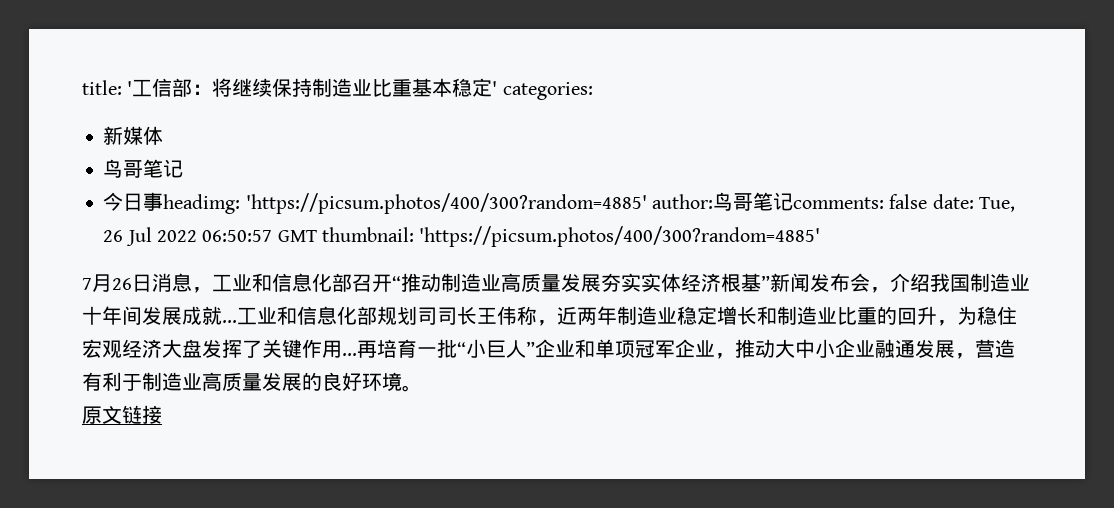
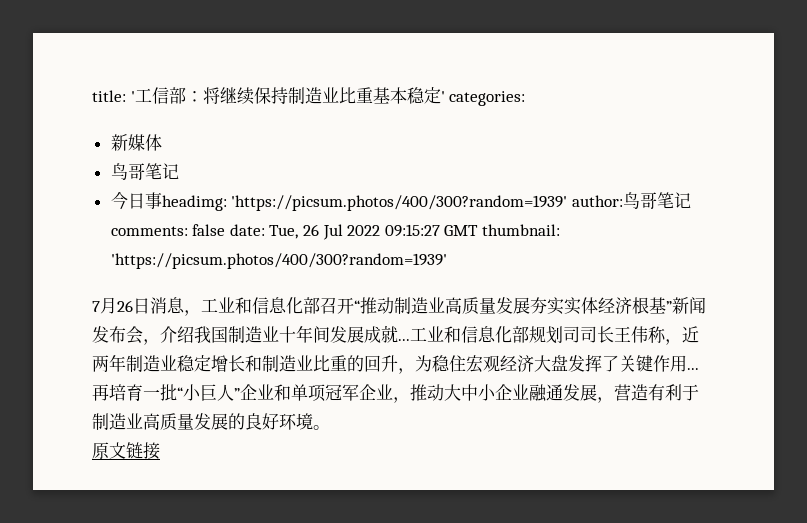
- 今日事headimg: 'https://picsum.photos/400/300?random=4885' author:鸟哥笔记comments: false date: Tue, 26 Jul 2022 06:50:57 GMT thumbnail: 'https://picsum.photos/400/300?random=4885'
+ 今日事headimg: 'https://picsum.photos/400/300?random=1939' author:鸟哥笔记comments: false date: Tue, 26 Jul 2022 09:15:27 GMT thumbnail: 'https://picsum.photos/400/300?random=1939'

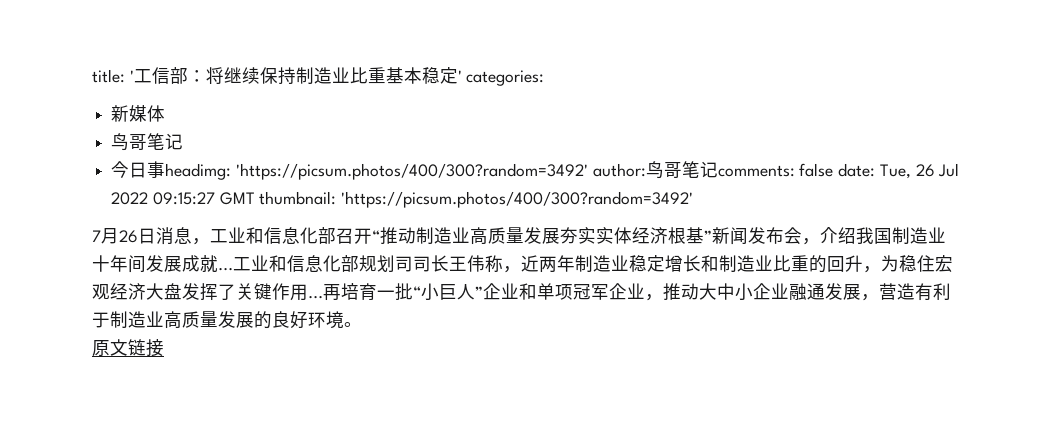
- 今日事headimg: 'https://picsum.photos/400/300?random=1939' author:鸟哥笔记comments: false date: Tue, 26 Jul 2022 09:15:27 GMT thumbnail: 'https://picsum.photos/400/300?random=1939'
+ 今日事headimg: 'https://picsum.photos/400/300?random=3492' author:鸟哥笔记comments: false date: Tue, 26 Jul 2022 09:15:27 GMT thumbnail: 'https://picsum.photos/400/300?random=3492'

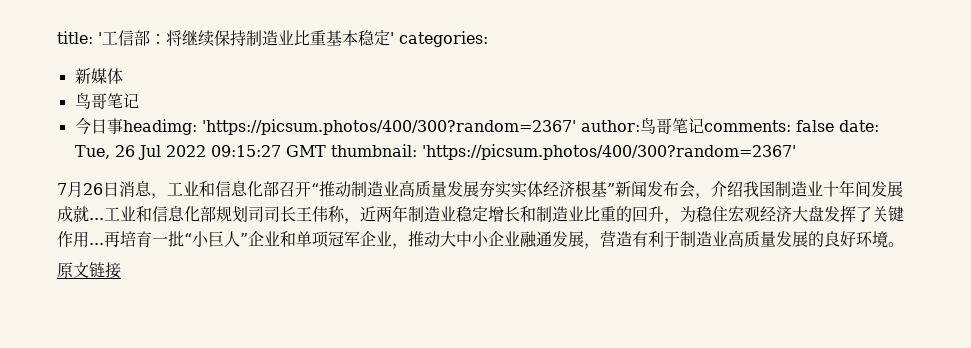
- 今日事headimg: 'https://picsum.photos/400/300?random=3492' author:鸟哥笔记comments: false date: Tue, 26 Jul 2022 09:15:27 GMT thumbnail: 'https://picsum.photos/400/300?random=3492'
+ 今日事headimg: 'https://picsum.photos/400/300?random=2367' author:鸟哥笔记comments: false date: Tue, 26 Jul 2022 09:15:27 GMT thumbnail: 'https://picsum.photos/400/300?random=2367'

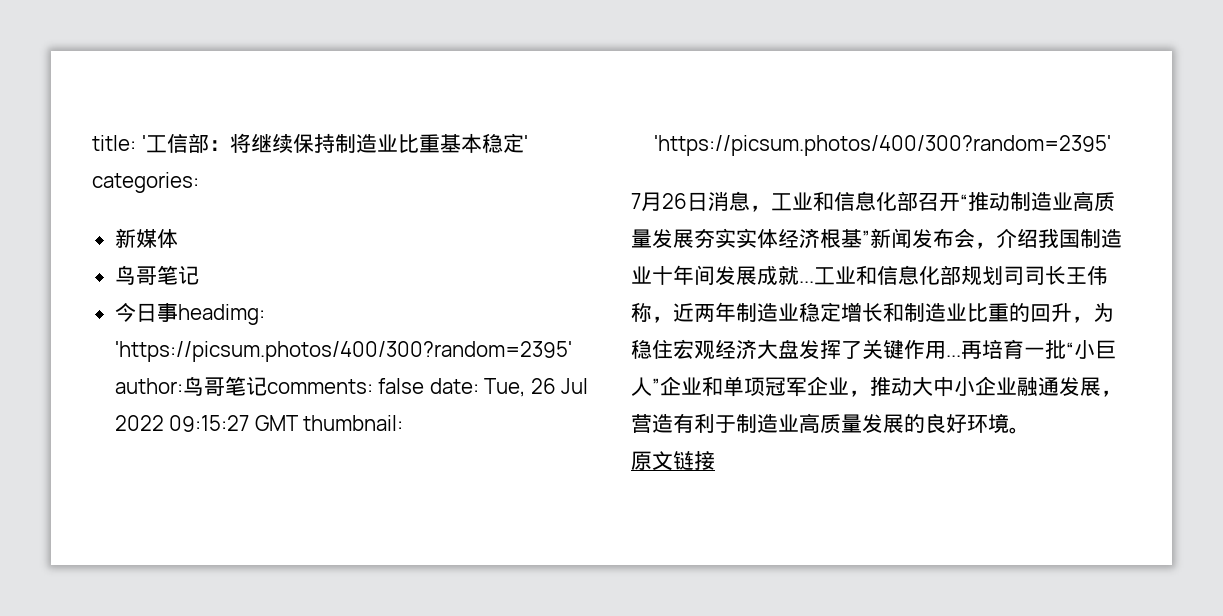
- 今日事headimg: 'https://picsum.photos/400/300?random=2367' author:鸟哥笔记comments: false date: Tue, 26 Jul 2022 09:15:27 GMT thumbnail: 'https://picsum.photos/400/300?random=2367'
+ 今日事headimg: 'https://picsum.photos/400/300?random=2395' author:鸟哥笔记comments: false date: Tue, 26 Jul 2022 09:15:27 GMT thumbnail: 'https://picsum.photos/400/300?random=2395'

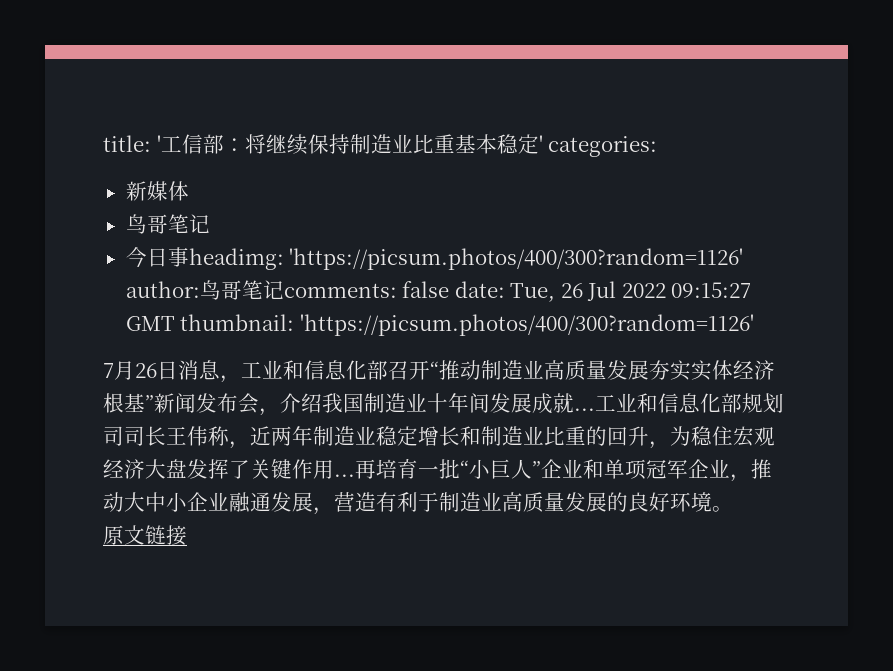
- 今日事headimg: 'https://picsum.photos/400/300?random=2395' author:鸟哥笔记comments: false date: Tue, 26 Jul 2022 09:15:27 GMT thumbnail: 'https://picsum.photos/400/300?random=2395'
+ 今日事headimg: 'https://picsum.photos/400/300?random=1126' author:鸟哥笔记comments: false date: Tue, 26 Jul 2022 09:15:27 GMT thumbnail: 'https://picsum.photos/400/300?random=1126'

